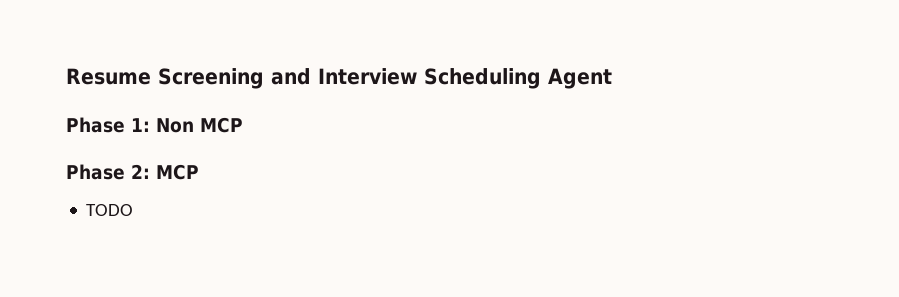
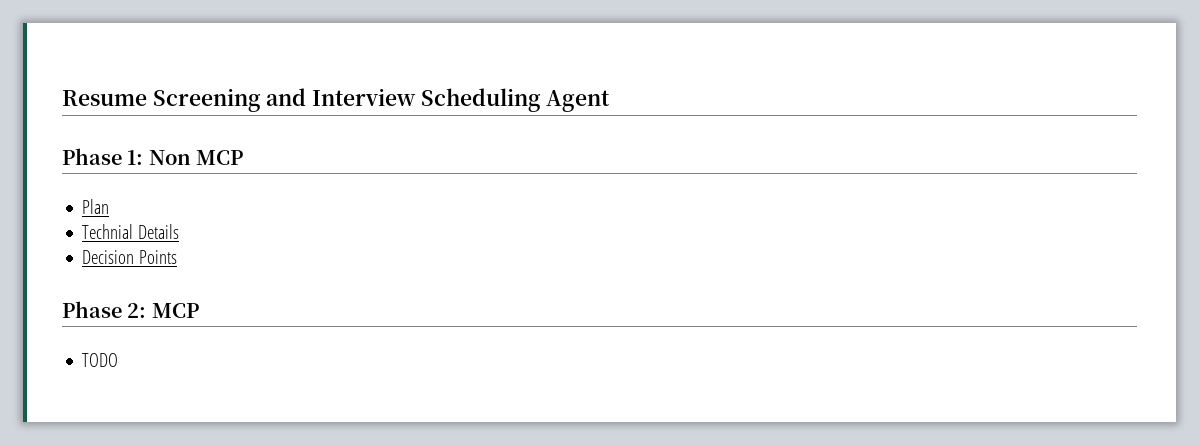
+ Plan
+ Technial Details
+ Decision Points

